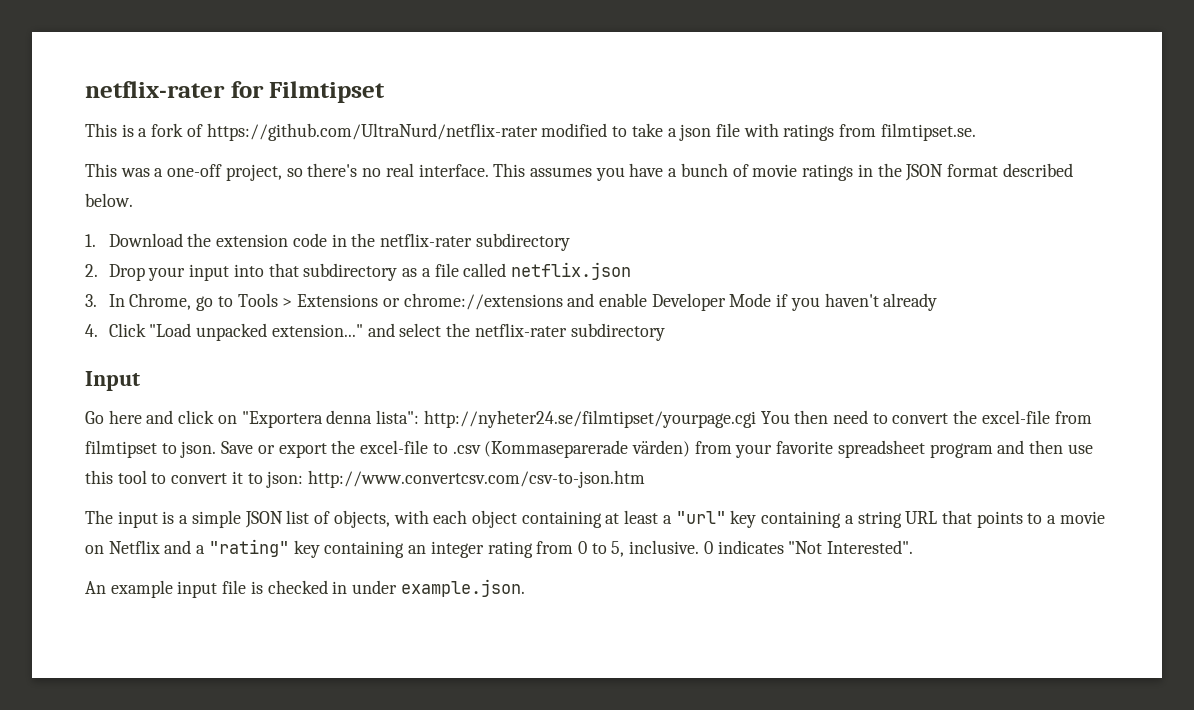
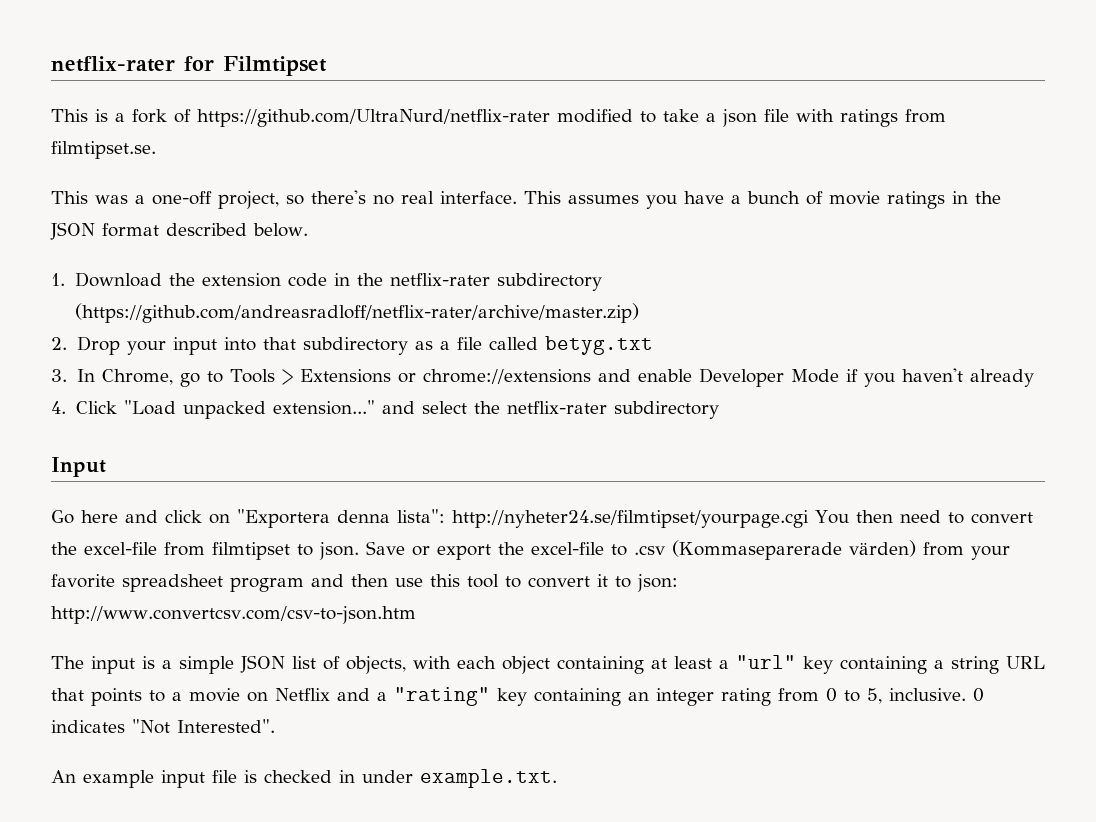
- 1. Download the extension code in the netflix-rater subdirectory
+ 1. Download the extension code in the netflix-rater subdirectory (https://github.com/andreasradloff/netflix-rater/archive/master.zip)
- 2. Drop your input into that subdirectory as a file called netflix.json
+ 2. Drop your input into that subdirectory as a file called betyg.txt
- An example input file is checked in under example.json.
+ An example input file is checked in under example.txt.

